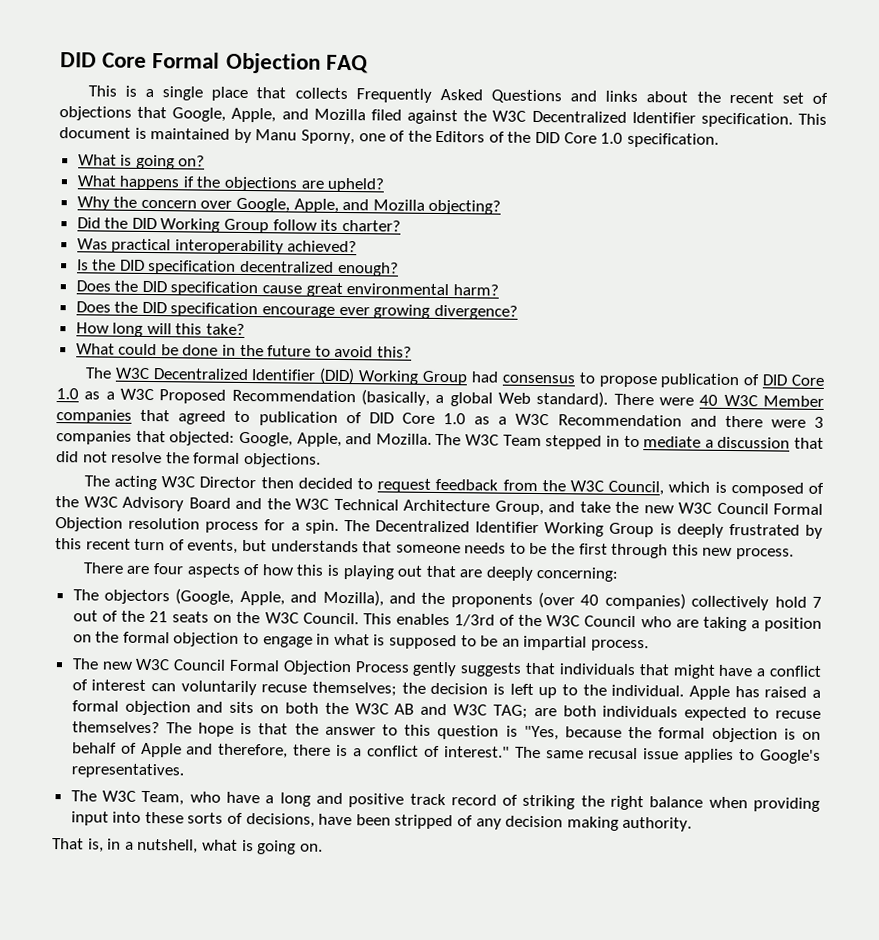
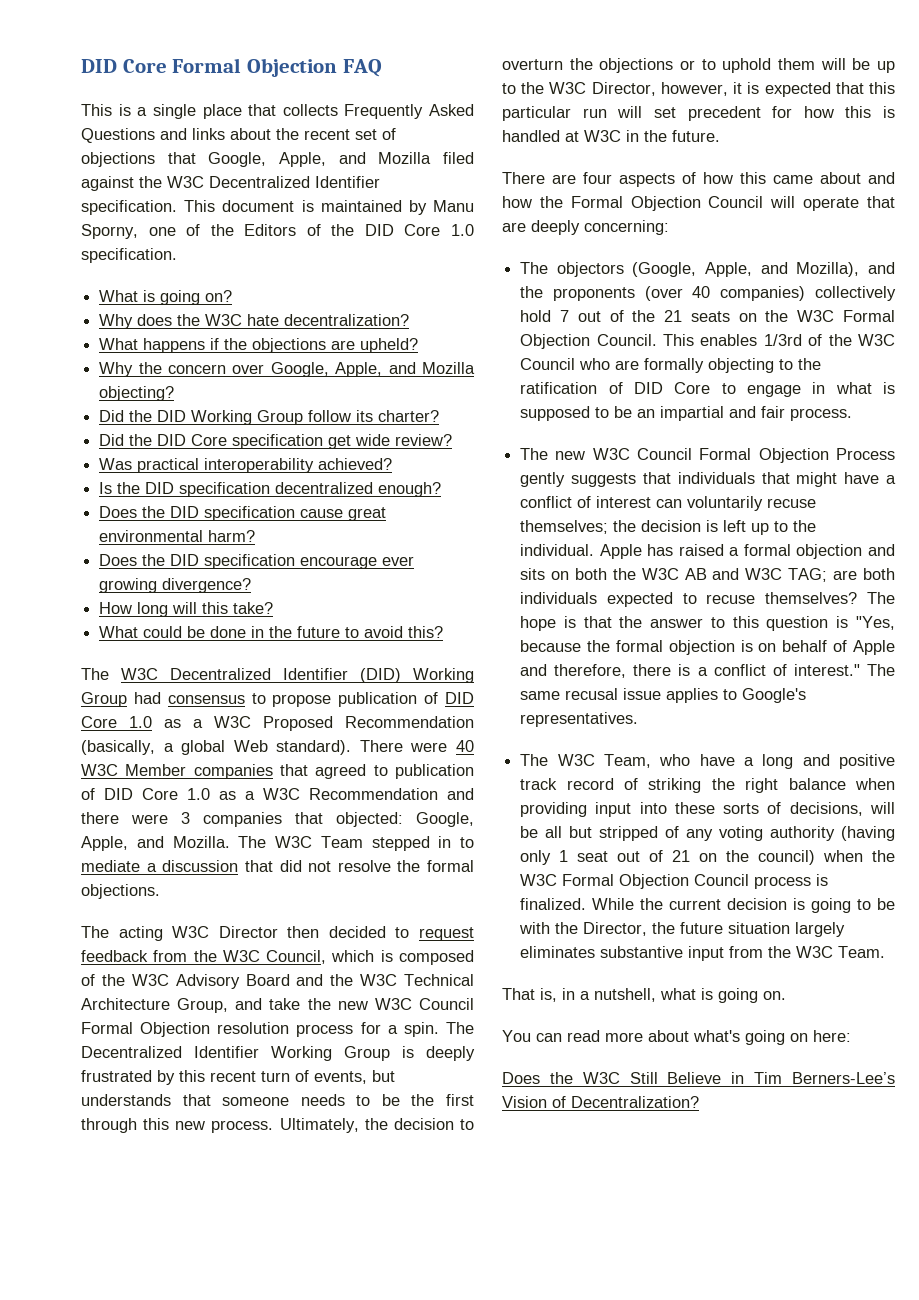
+ Why does the W3C hate decentralization?
+ Did the DID Core specification get wide review?
+ Ultimately, the decision to overturn the objections or to uphold them will be up to the W3C Director, however, it is expected that this particular run will set precedent for how this is handled at W3C in the future.
- There are four aspects of how this is playing out that are deeply concerning:
+ There are four aspects of how this came about and how the Formal Objection Council will operate that are deeply concerning:
- The objectors (Google, Apple, and Mozilla), and the proponents (over 40 companies) collectively hold 7 out of the 21 seats on the W3C Council.
+ The objectors (Google, Apple, and Mozilla), and the proponents (over 40 companies) collectively hold 7 out of the 21 seats on the W3C Formal Objection Council.
- This enables 1/3rd of the W3C Council who are taking a position on the formal objection to engage in what is supposed to be an impartial process.
+ This enables 1/3rd of the W3C Council who are formally objecting to the ratification of DID Core to engage in what is supposed to be an impartial and fair process.
- The W3C Team, who have a long and positive track record of striking the right balance when providing input into these sorts of decisions, have been stripped of any decision making authority.
+ The W3C Team, who have a long and positive track record of striking the right balance when providing input into these sorts of decisions, will be all but stripped of any voting authority (having only 1 seat out of 21 on the council) when the W3C Formal Objection Council process is finalized. While the current decision is going to be with the Director, the future situation largely eliminates substantive input from the W3C Team.
+ You can read more about what's going on here:
+ Does the W3C Still Believe in Tim Berners-Lee’s Vision of Decentralization?

